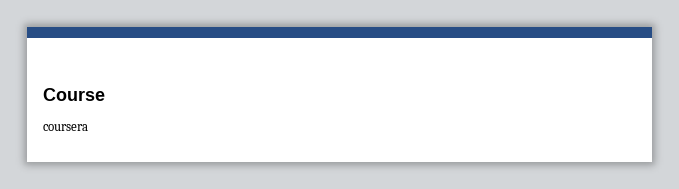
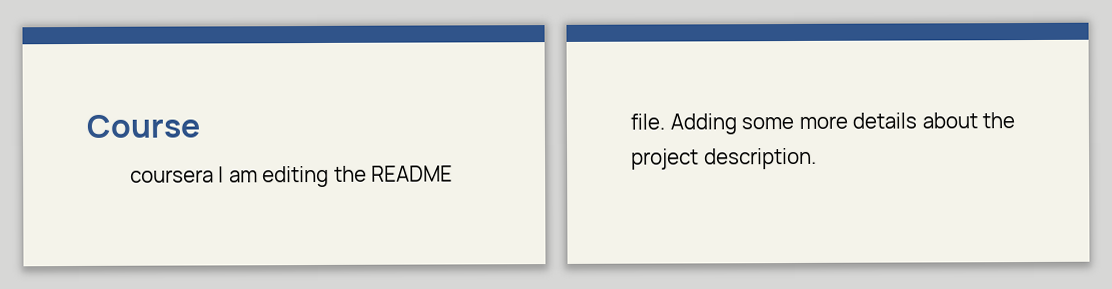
- coursera
+ coursera I am editing the README file. Adding some more details about the project description.

